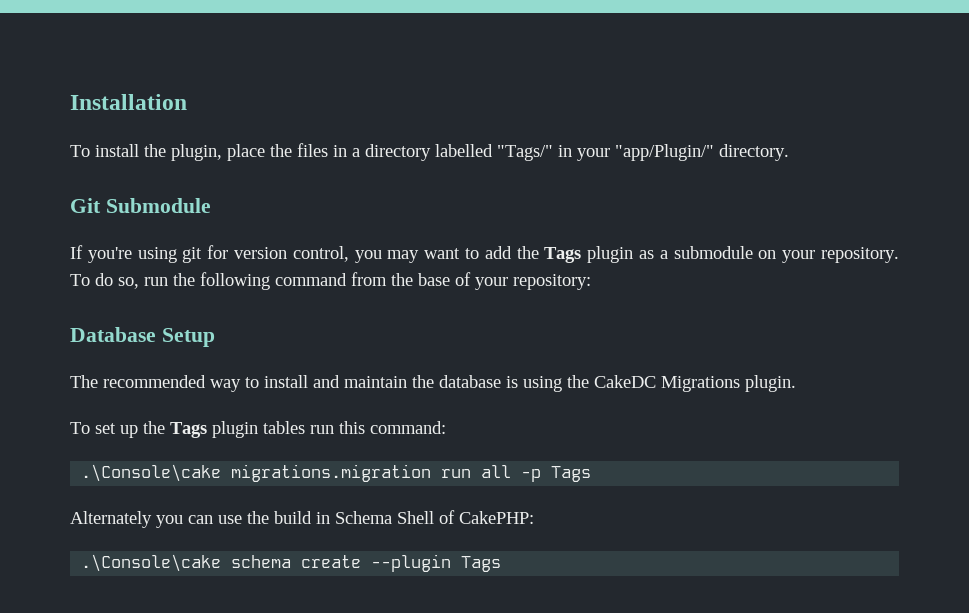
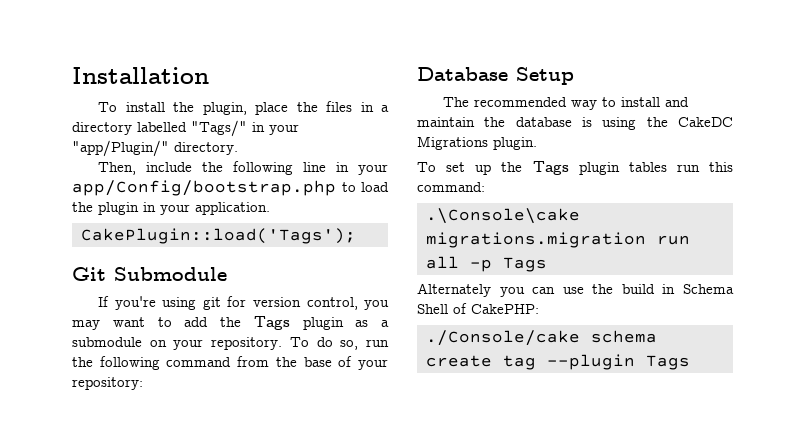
+ Then, include the following line in your app/Config/bootstrap.php to load the plugin in your application.
+ CakePlugin::load('Tags');
- .\Console\cake schema create --plugin Tags
+ ./Console/cake schema create tag --plugin Tags

